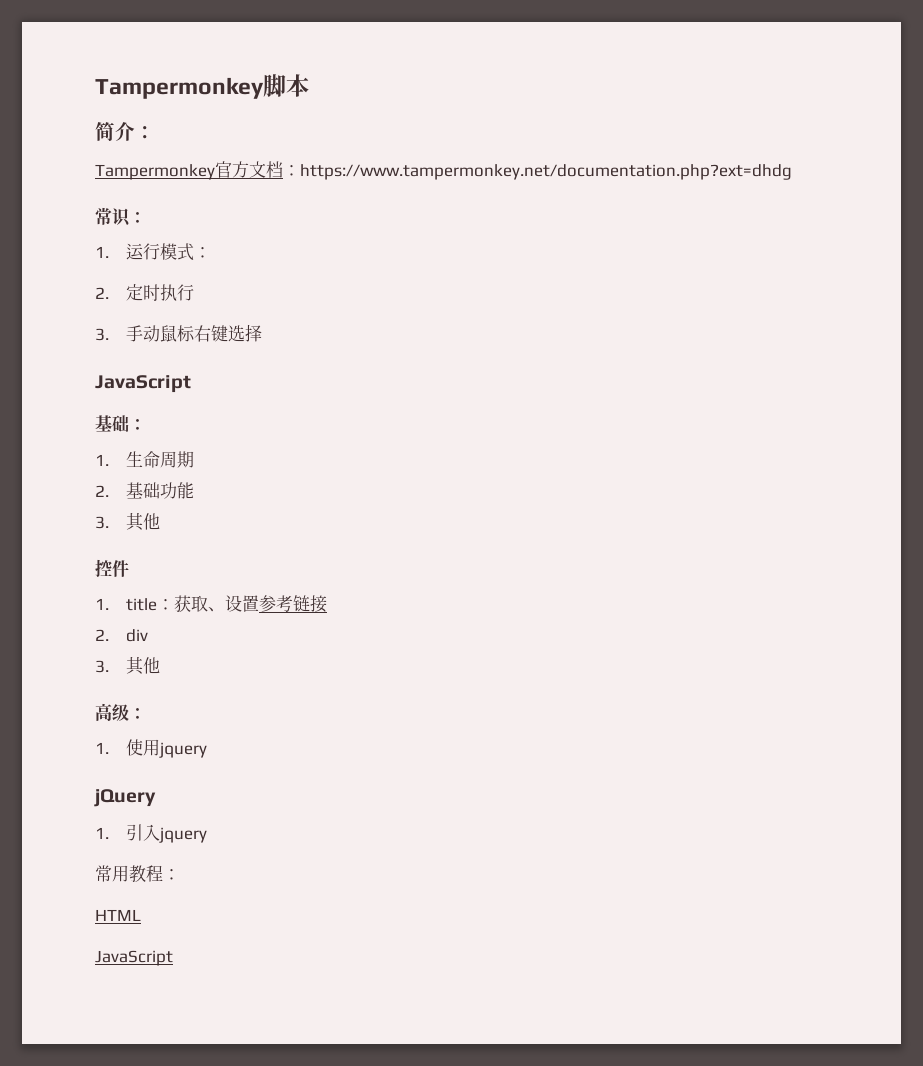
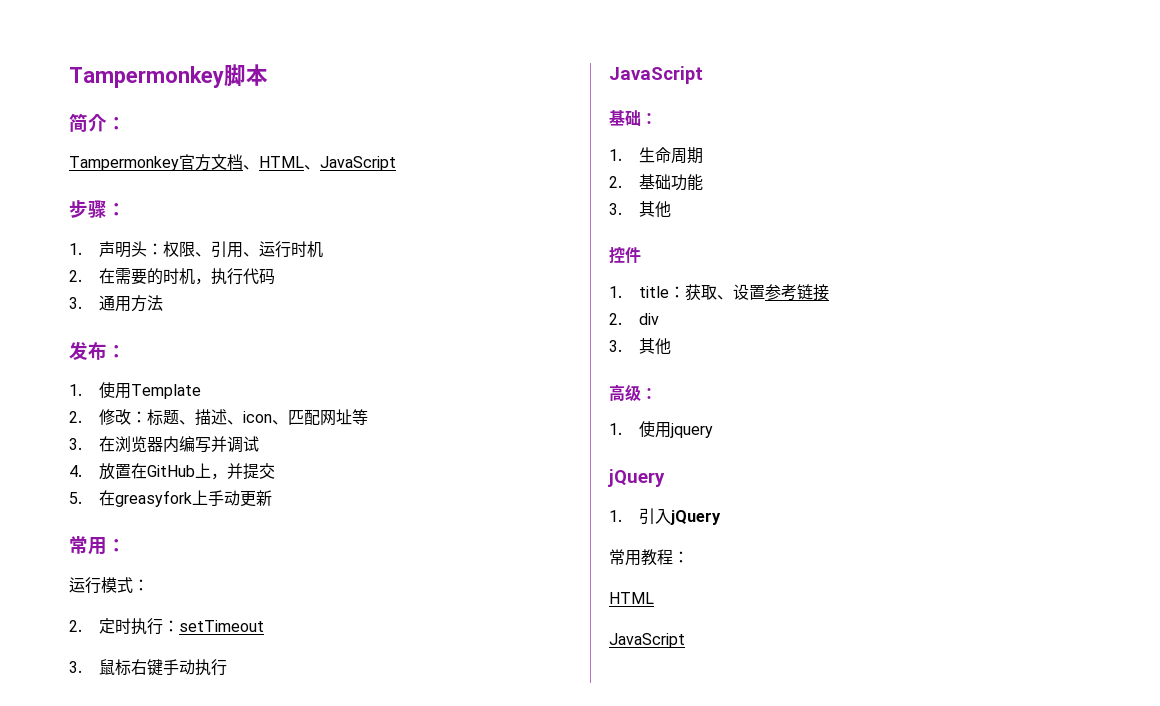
- Tampermonkey官方文档：https://www.tampermonkey.net/documentation.php?ext=dhdg
- 常识：
- 1.运行模式：
+ Tampermonkey官方文档、HTML、JavaScript
+ 步骤：
+ 1.声明头：权限、引用、运行时机
+ 2.在需要的时机，执行代码
+ 3.通用方法
+ 发布：
+ 1.使用Template
+ 2.修改：标题、描述、icon、匹配网址等
+ 3.在浏览器内编写并调试
+ 4.放置在GitHub上，并提交
+ 5.在greasyfork上手动更新
+ 常用：
+ 运行模式：
- 2.定时执行
- 3.手动鼠标右键选择
+ 2.定时执行：setTimeout
+ 3.鼠标右键手动执行
- 1.引入jquery
+ 1.引入jQuery

